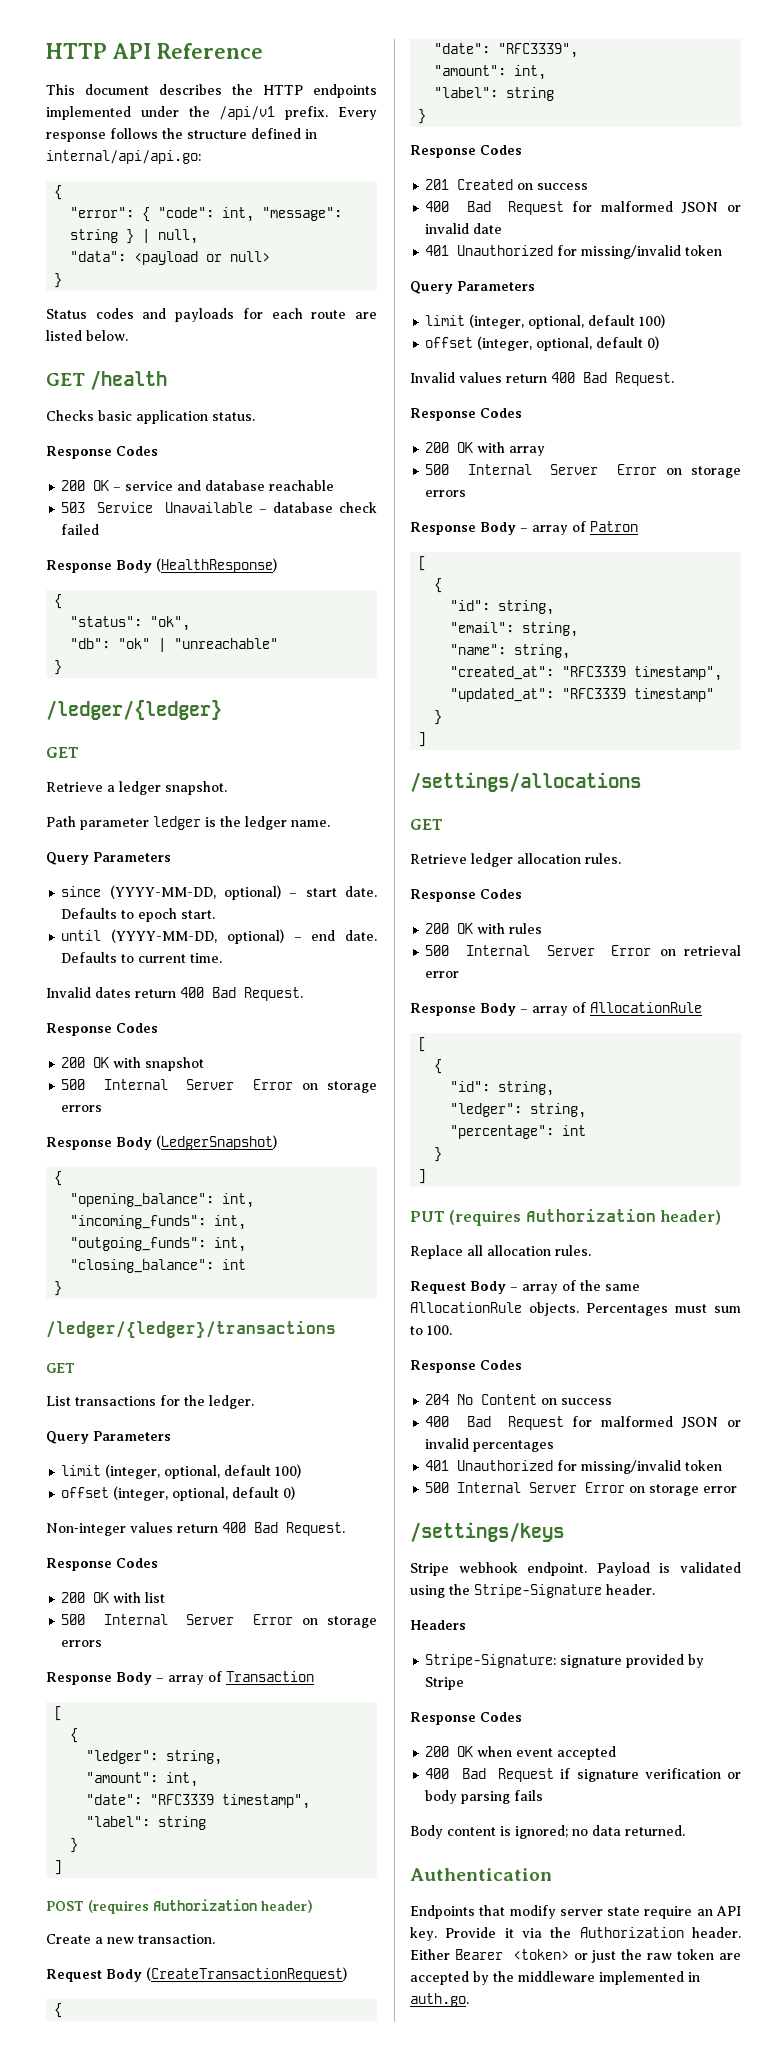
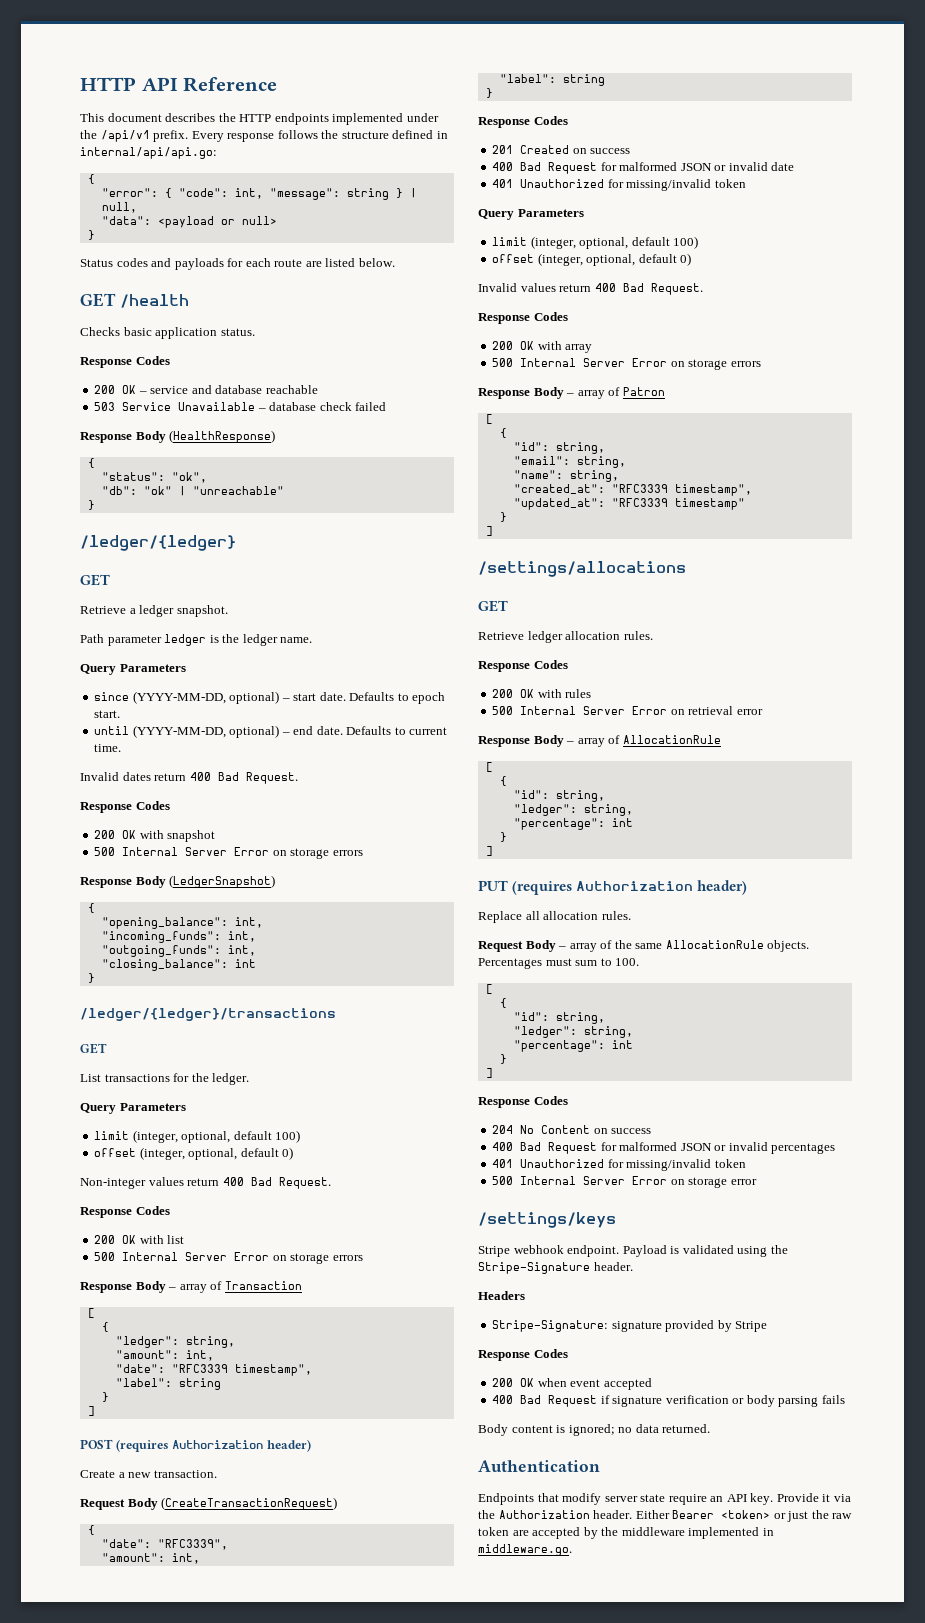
  Percentages must sum to 100.
+ [
+ {
+ "id": string,
+ "ledger": string,
+ "percentage": int
+ }
+ ]
- Either Bearer <token> or just the raw token are accepted by the middleware implemented in auth.go.
+ Either Bearer <token> or just the raw token are accepted by the middleware implemented in middleware.go.

